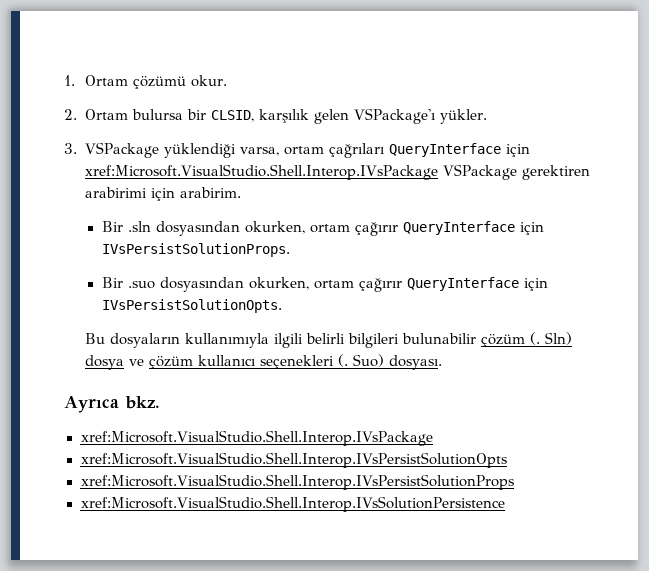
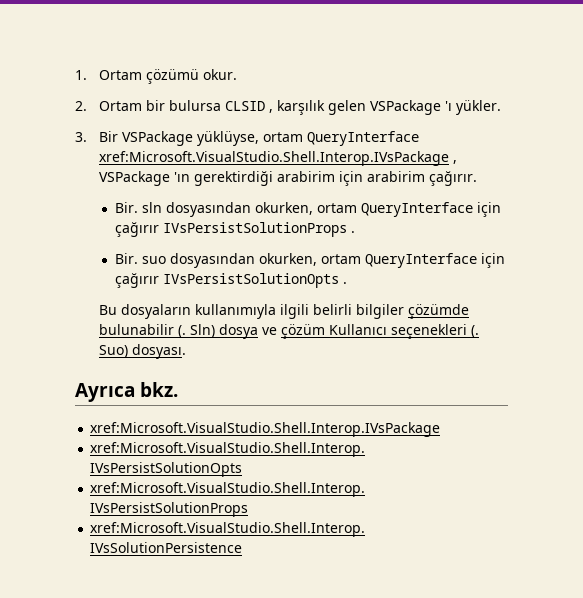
- 2. Ortam bulursa bir CLSID, karşılık gelen VSPackage'ı yükler.
- 3. VSPackage yüklendiği varsa, ortam çağrıları QueryInterface için xref:Microsoft.VisualStudio.Shell.Interop.IVsPackage VSPackage gerektiren arabirimi için arabirim.
- Bir .sln dosyasından okurken, ortam çağırır QueryInterface için IVsPersistSolutionProps.
- Bir .suo dosyasından okurken, ortam çağırır QueryInterface için IVsPersistSolutionOpts.
+ 2. Ortam bir bulursa CLSID , karşılık gelen VSPackage 'ı yükler.
+ 3. Bir VSPackage yüklüyse, ortam QueryInterface xref:Microsoft.VisualStudio.Shell.Interop.IVsPackage , VSPackage 'ın gerektirdiği arabirim için arabirim çağırır.
+ Bir. sln dosyasından okurken, ortam QueryInterface için çağırır IVsPersistSolutionProps .
+ Bir. suo dosyasından okurken, ortam QueryInterface için çağırır IVsPersistSolutionOpts .
- Bu dosyaların kullanımıyla ilgili belirli bilgileri bulunabilir çözüm (.
+ Bu dosyaların kullanımıyla ilgili belirli bilgiler çözümde bulunabilir (.
- Sln) dosya ve çözüm kullanıcı seçenekleri (.
+ Sln) dosya ve çözüm Kullanıcı seçenekleri (.

